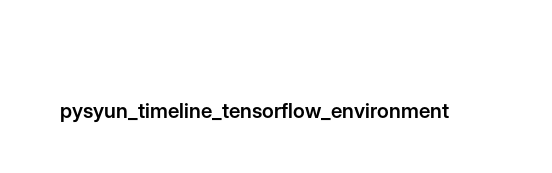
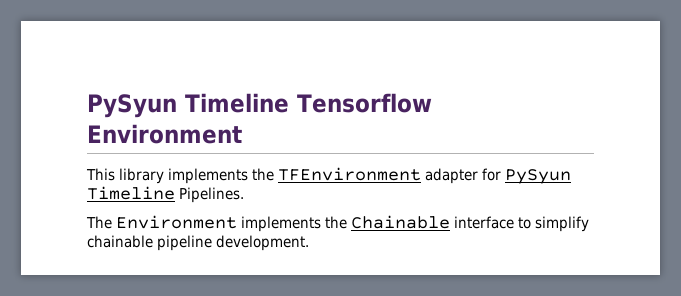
- pysyun_timeline_tensorflow_environment
+ PySyun Timeline Tensorflow Environment
+ This library implements the TFEnvironment adapter for PySyun Timeline Pipelines.
+ The Environment implements the Chainable interface to simplify chainable pipeline development.

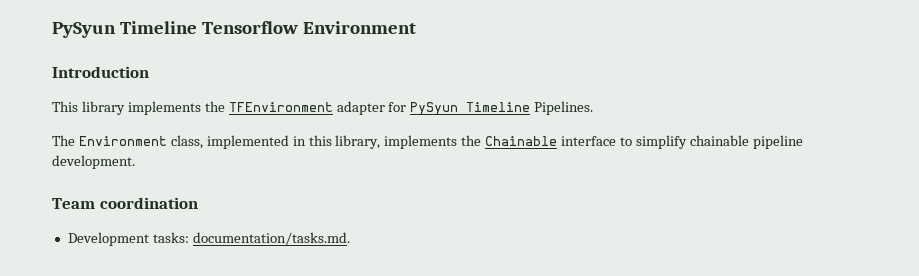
+ Introduction
- The Environment implements the Chainable interface to simplify chainable pipeline development.
+ The Environment class, implemented in this library, implements the Chainable interface to simplify chainable pipeline development.
+ Team coordination
+ Development tasks: documentation/tasks.md.

